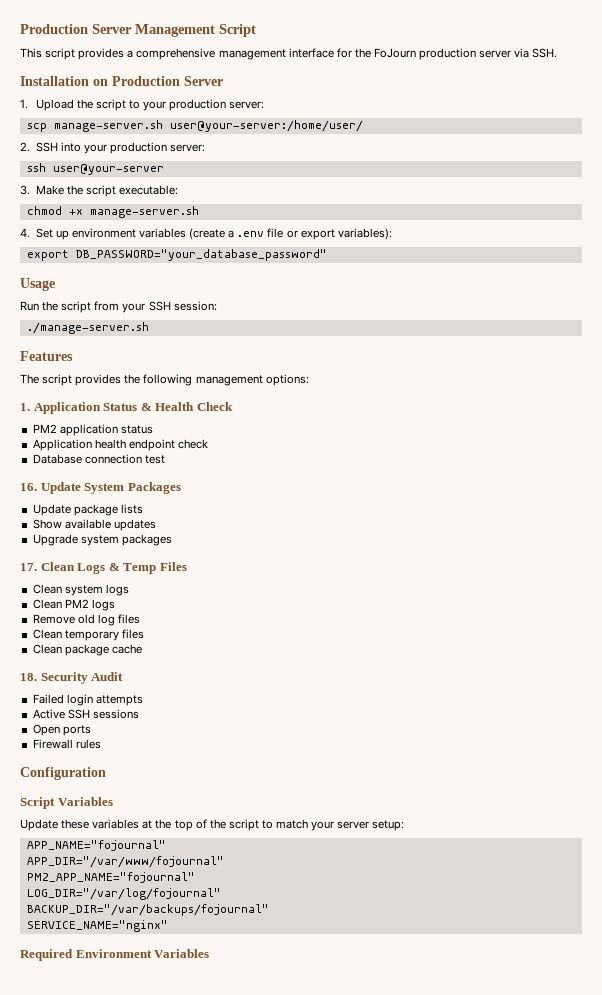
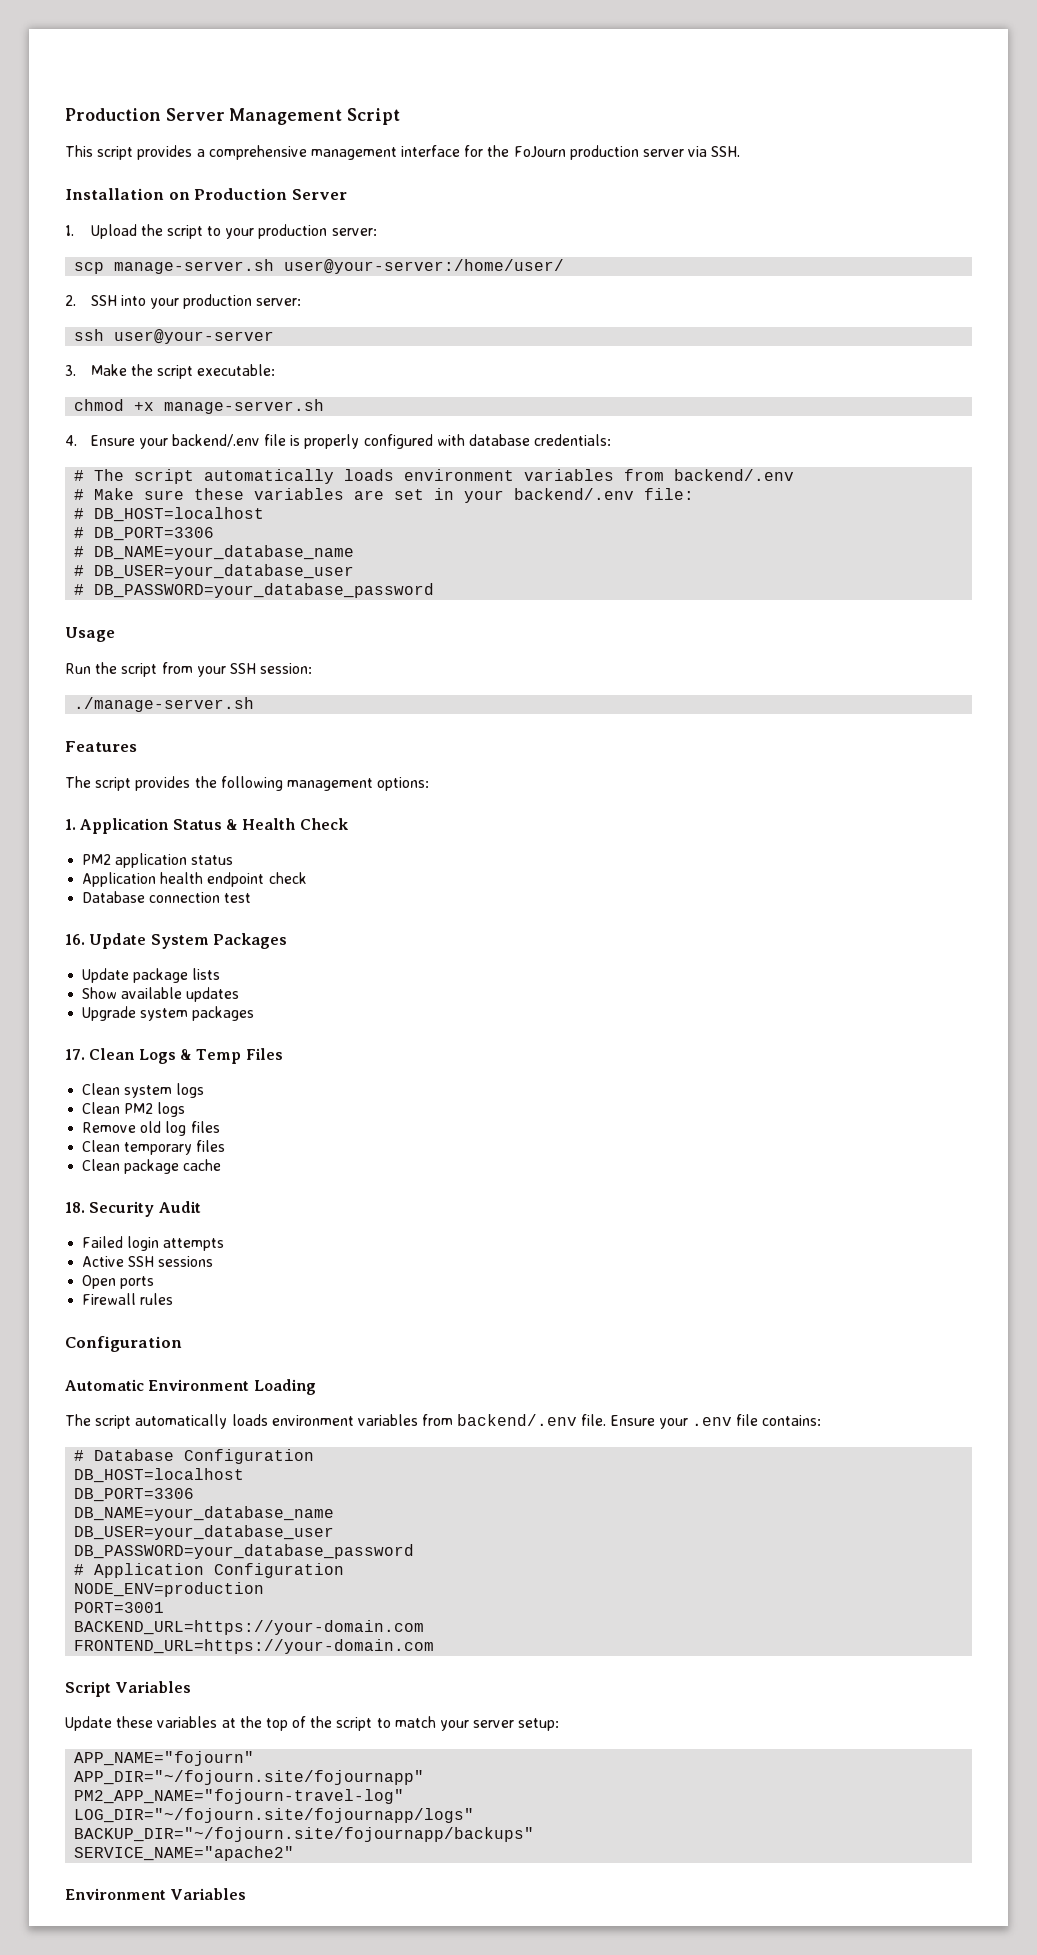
- 4. Set up environment variables (create a .env file or export variables):
- export DB_PASSWORD="your_database_password"
+ 4. Ensure your backend/.env file is properly configured with database credentials:
+ # The script automatically loads environment variables from backend/.env
+ # Make sure these variables are set in your backend/.env file:
+ # DB_HOST=localhost
+ # DB_PORT=3306
+ # DB_NAME=your_database_name
+ # DB_USER=your_database_user
+ # DB_PASSWORD=your_database_password
+ Automatic Environment Loading
+ The script automatically loads environment variables from backend/.env file. Ensure your .env file contains:
+ # Database Configuration
+ DB_HOST=localhost
+ DB_PORT=3306
+ DB_NAME=your_database_name
+ DB_USER=your_database_user
+ DB_PASSWORD=your_database_password
+ # Application Configuration
+ NODE_ENV=production
+ PORT=3001
+ BACKEND_URL=https://your-domain.com
+ FRONTEND_URL=https://your-domain.com
- APP_NAME="fojournal"
- APP_DIR="/var/www/fojournal"
- PM2_APP_NAME="fojournal"
- LOG_DIR="/var/log/fojournal"
- BACKUP_DIR="/var/backups/fojournal"
- SERVICE_NAME="nginx"
- Required Environment Variables
+ APP_NAME="fojourn"
+ APP_DIR="~/fojourn.site/fojournapp"
+ PM2_APP_NAME="fojourn-travel-log"
+ LOG_DIR="~/fojourn.site/fojournapp/logs"
+ BACKUP_DIR="~/fojourn.site/fojournapp/backups"
+ SERVICE_NAME="apache2"
+ Environment Variables

